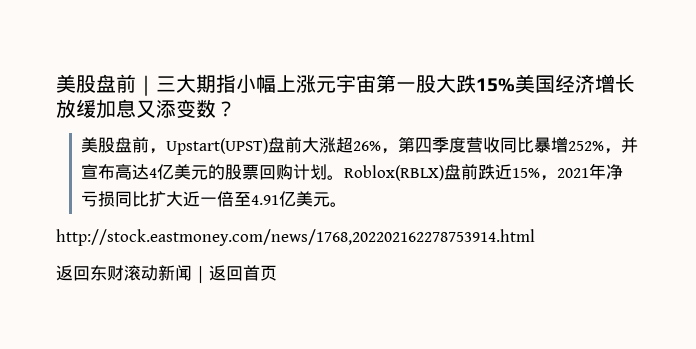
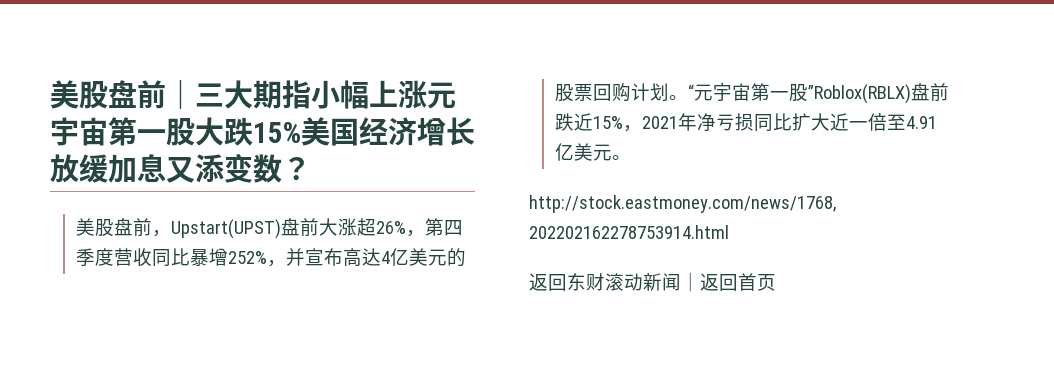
- Roblox(RBLX)盘前跌近15%，2021年净亏损同比扩大近一倍至4.91亿美元。
+ “元宇宙第一股”Roblox(RBLX)盘前跌近15%，2021年净亏损同比扩大近一倍至4.91亿美元。

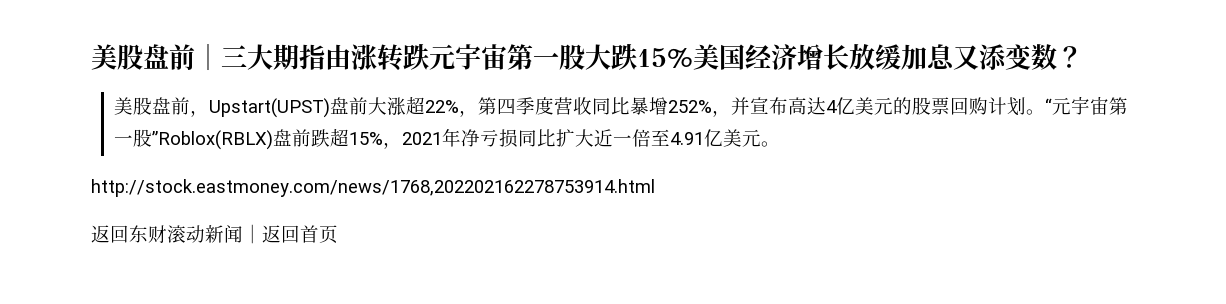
- 美股盘前｜三大期指小幅上涨元宇宙第一股大跌15%美国经济增长放缓加息又添变数？
+ 美股盘前｜三大期指由涨转跌元宇宙第一股大跌15%美国经济增长放缓加息又添变数？
- 美股盘前，Upstart(UPST)盘前大涨超26%，第四季度营收同比暴增252%，并宣布高达4亿美元的股票回购计划。
+ 美股盘前，Upstart(UPST)盘前大涨超22%，第四季度营收同比暴增252%，并宣布高达4亿美元的股票回购计划。
- “元宇宙第一股”Roblox(RBLX)盘前跌近15%，2021年净亏损同比扩大近一倍至4.91亿美元。
+ “元宇宙第一股”Roblox(RBLX)盘前跌超15%，2021年净亏损同比扩大近一倍至4.91亿美元。

